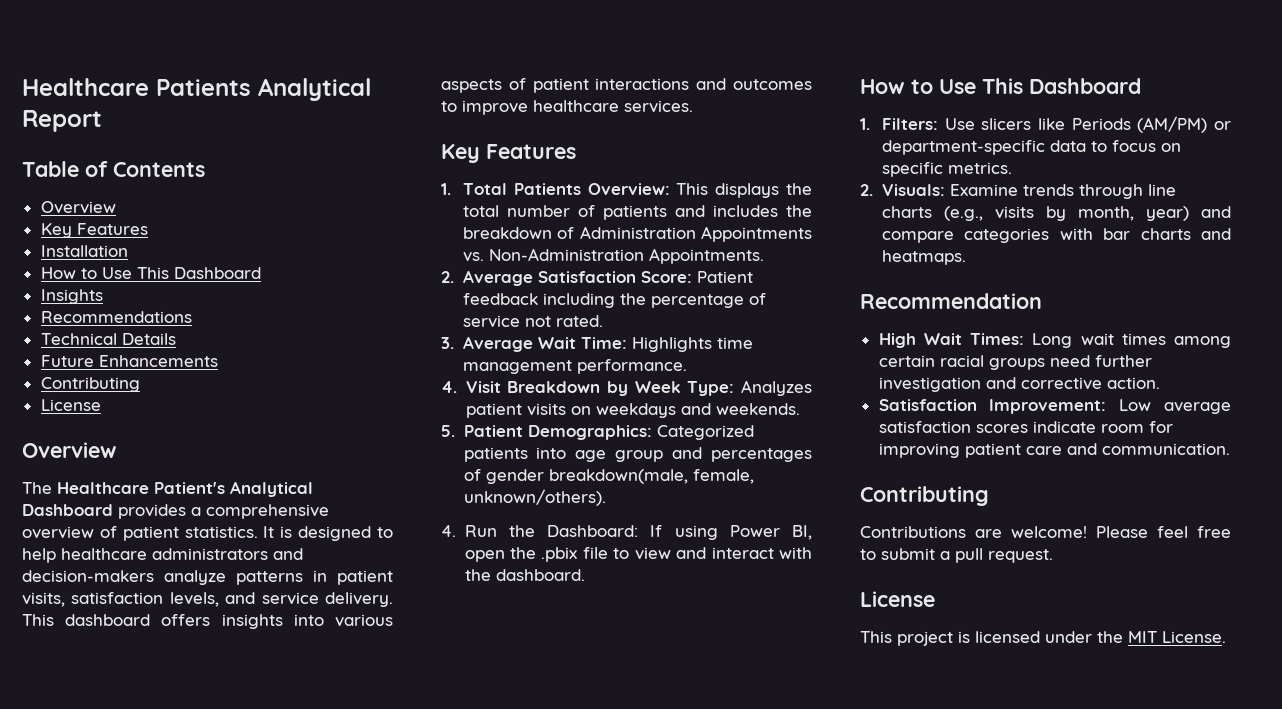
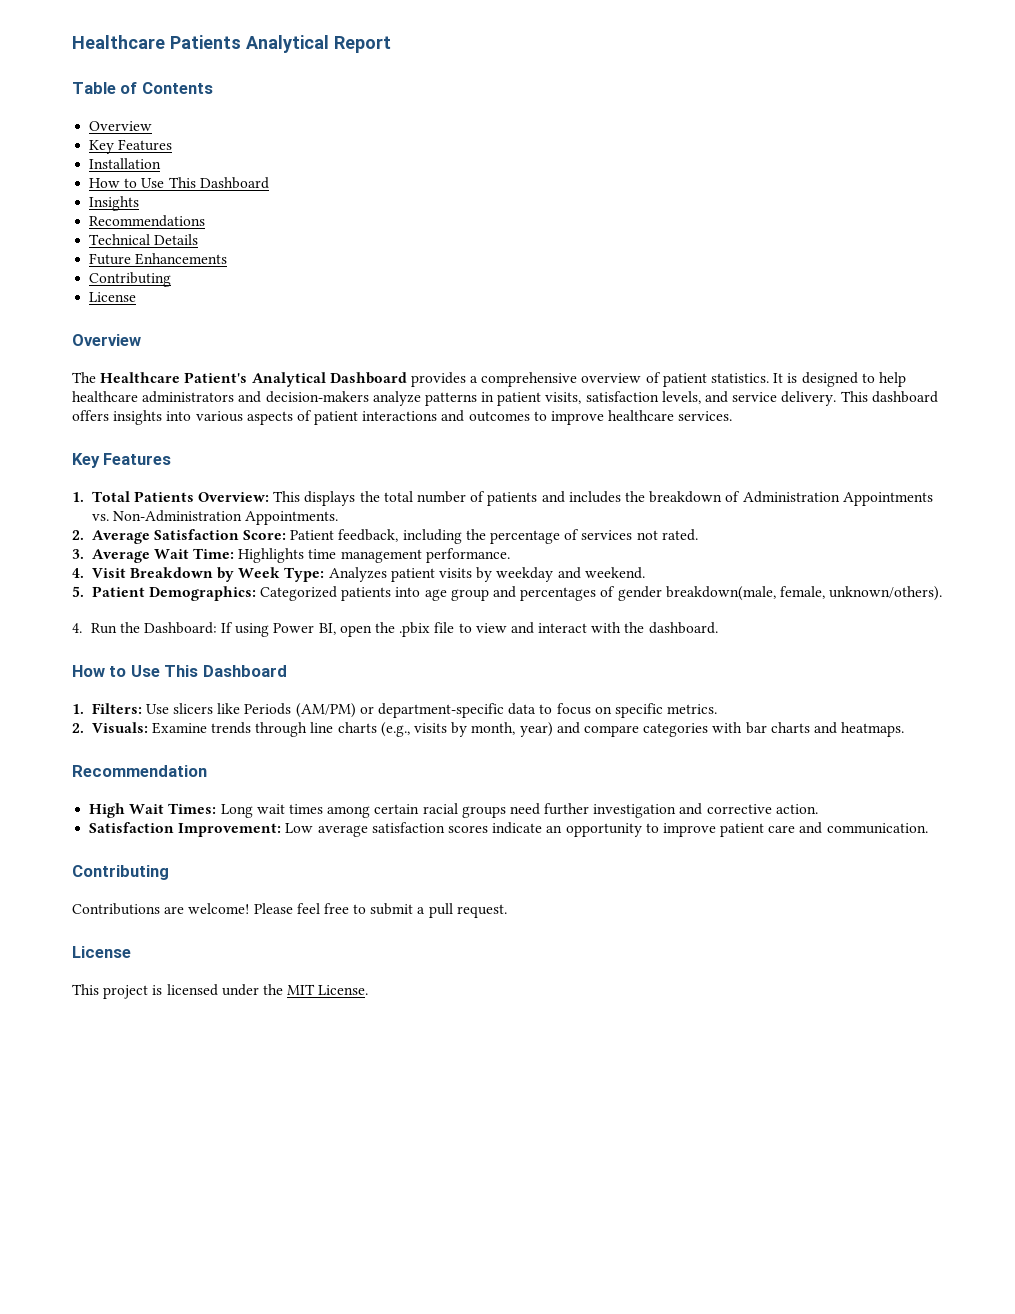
- 2. Average Satisfaction Score: Patient feedback including the percentage of service not rated.
+ 2. Average Satisfaction Score: Patient feedback, including the percentage of services not rated.
- 4. Visit Breakdown by Week Type: Analyzes patient visits on weekdays and weekends.
+ 4. Visit Breakdown by Week Type: Analyzes patient visits by weekday and weekend.
- Satisfaction Improvement: Low average satisfaction scores indicate room for improving patient care and communication.
+ Satisfaction Improvement: Low average satisfaction scores indicate an opportunity to improve patient care and communication.

